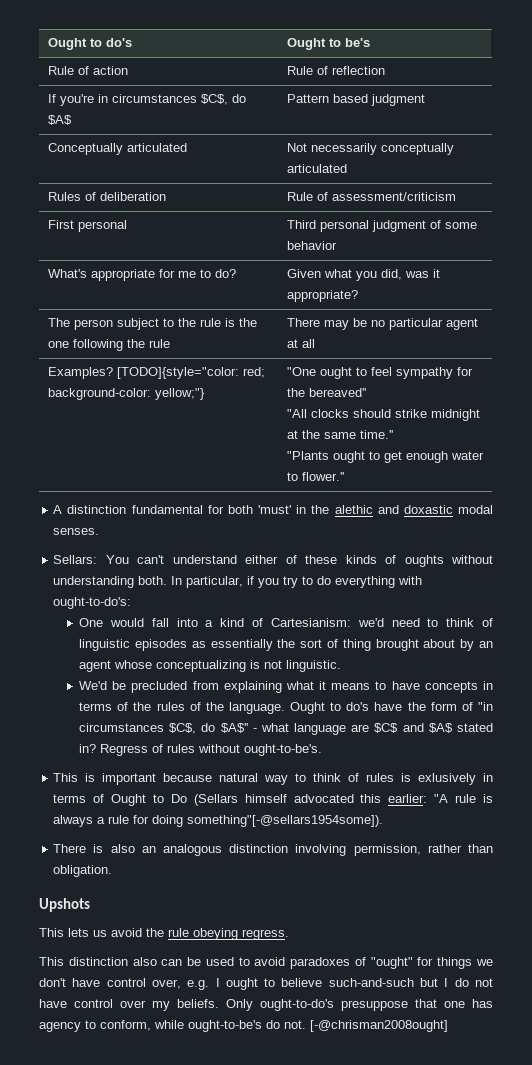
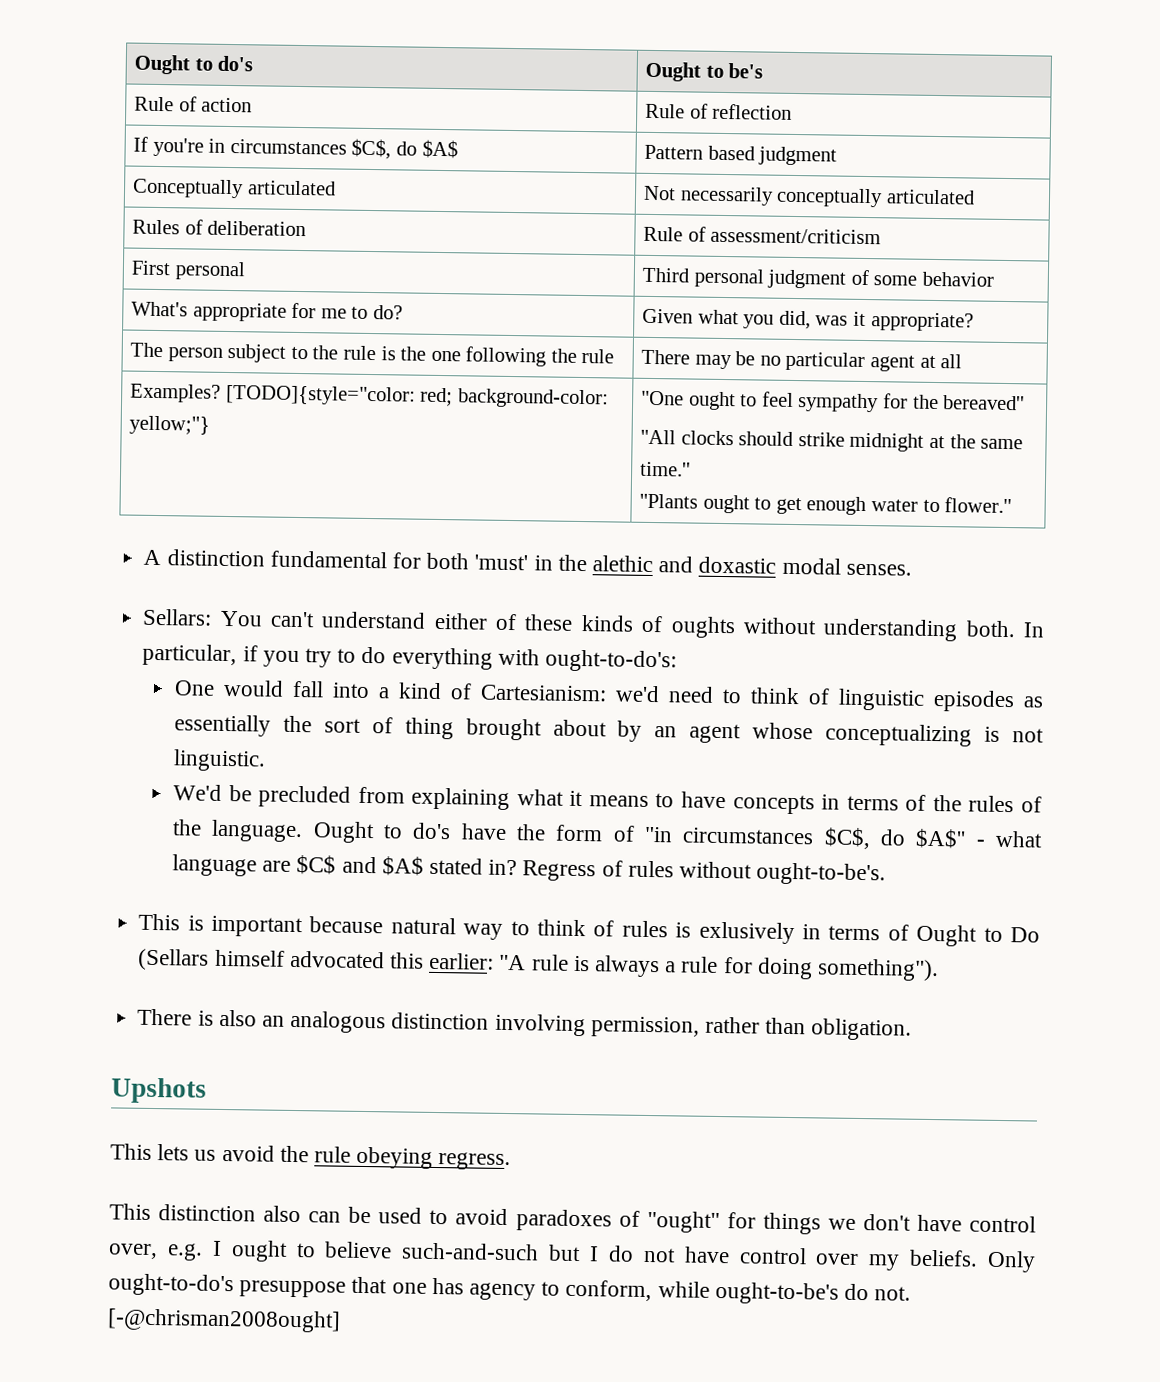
- This is important because natural way to think of rules is exlusively in terms of Ought to Do (Sellars himself advocated this earlier: "A rule is always a rule for doing something"[-@sellars1954some]).
+ This is important because natural way to think of rules is exlusively in terms of Ought to Do (Sellars himself advocated this earlier: "A rule is always a rule for doing something").

